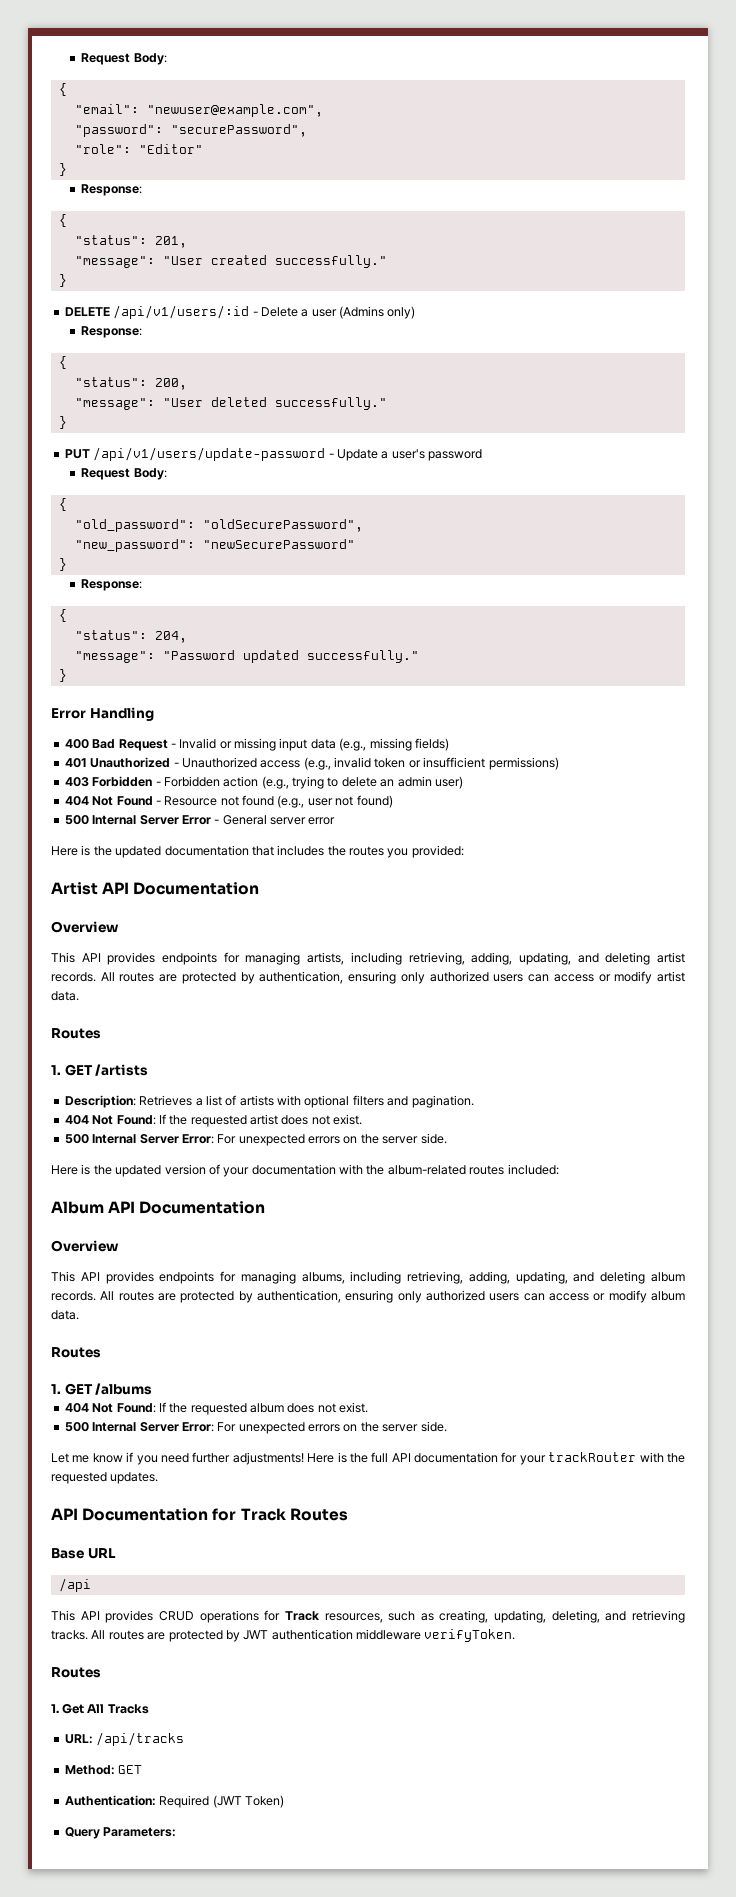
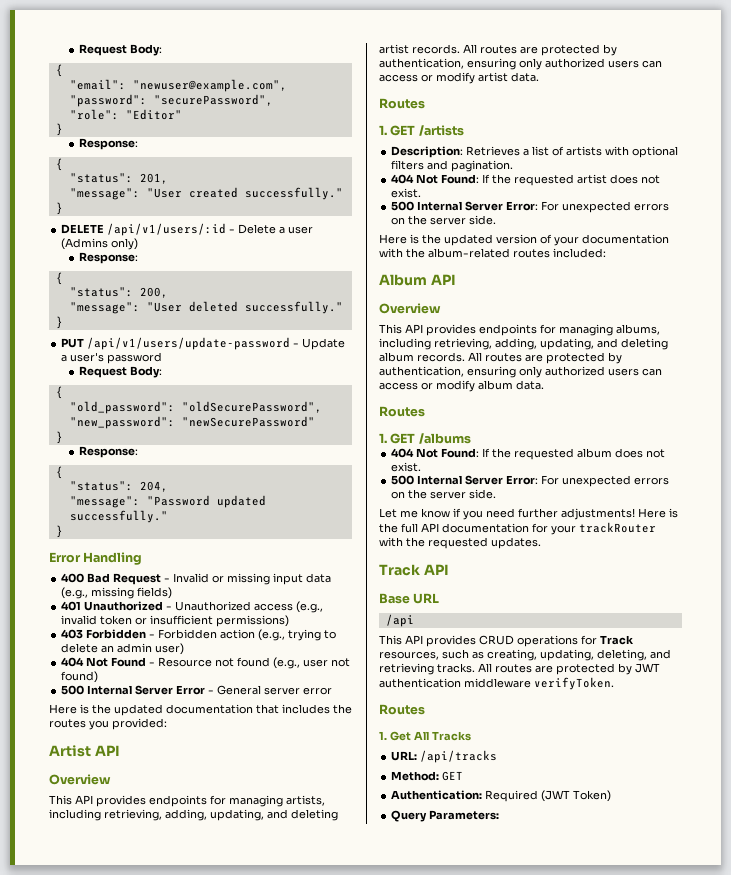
- Artist API Documentation
+ Artist API
- Album API Documentation
+ Album API
- API Documentation for Track Routes
+ Track API

